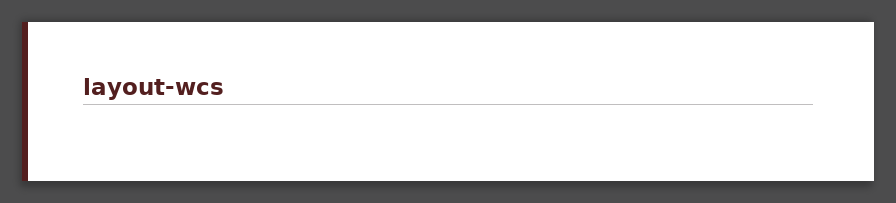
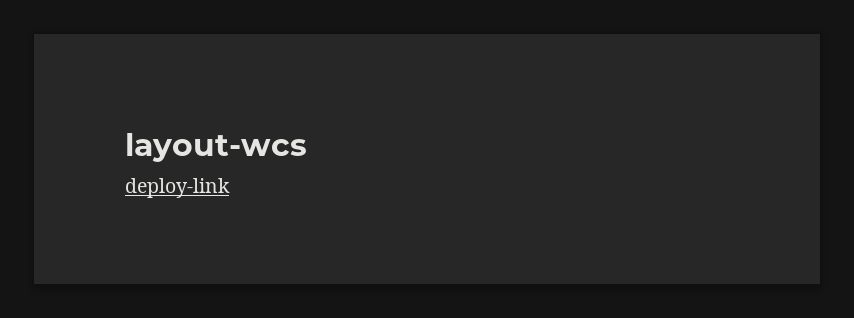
+ deploy-link

